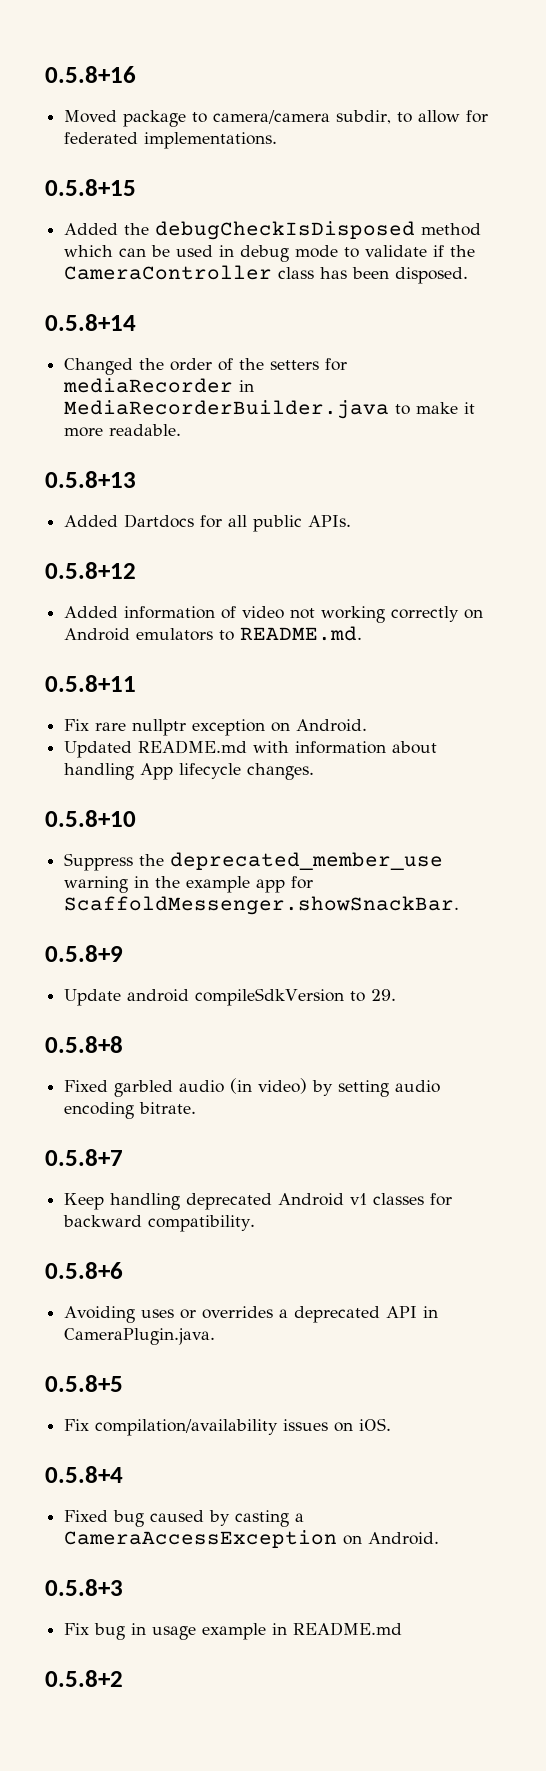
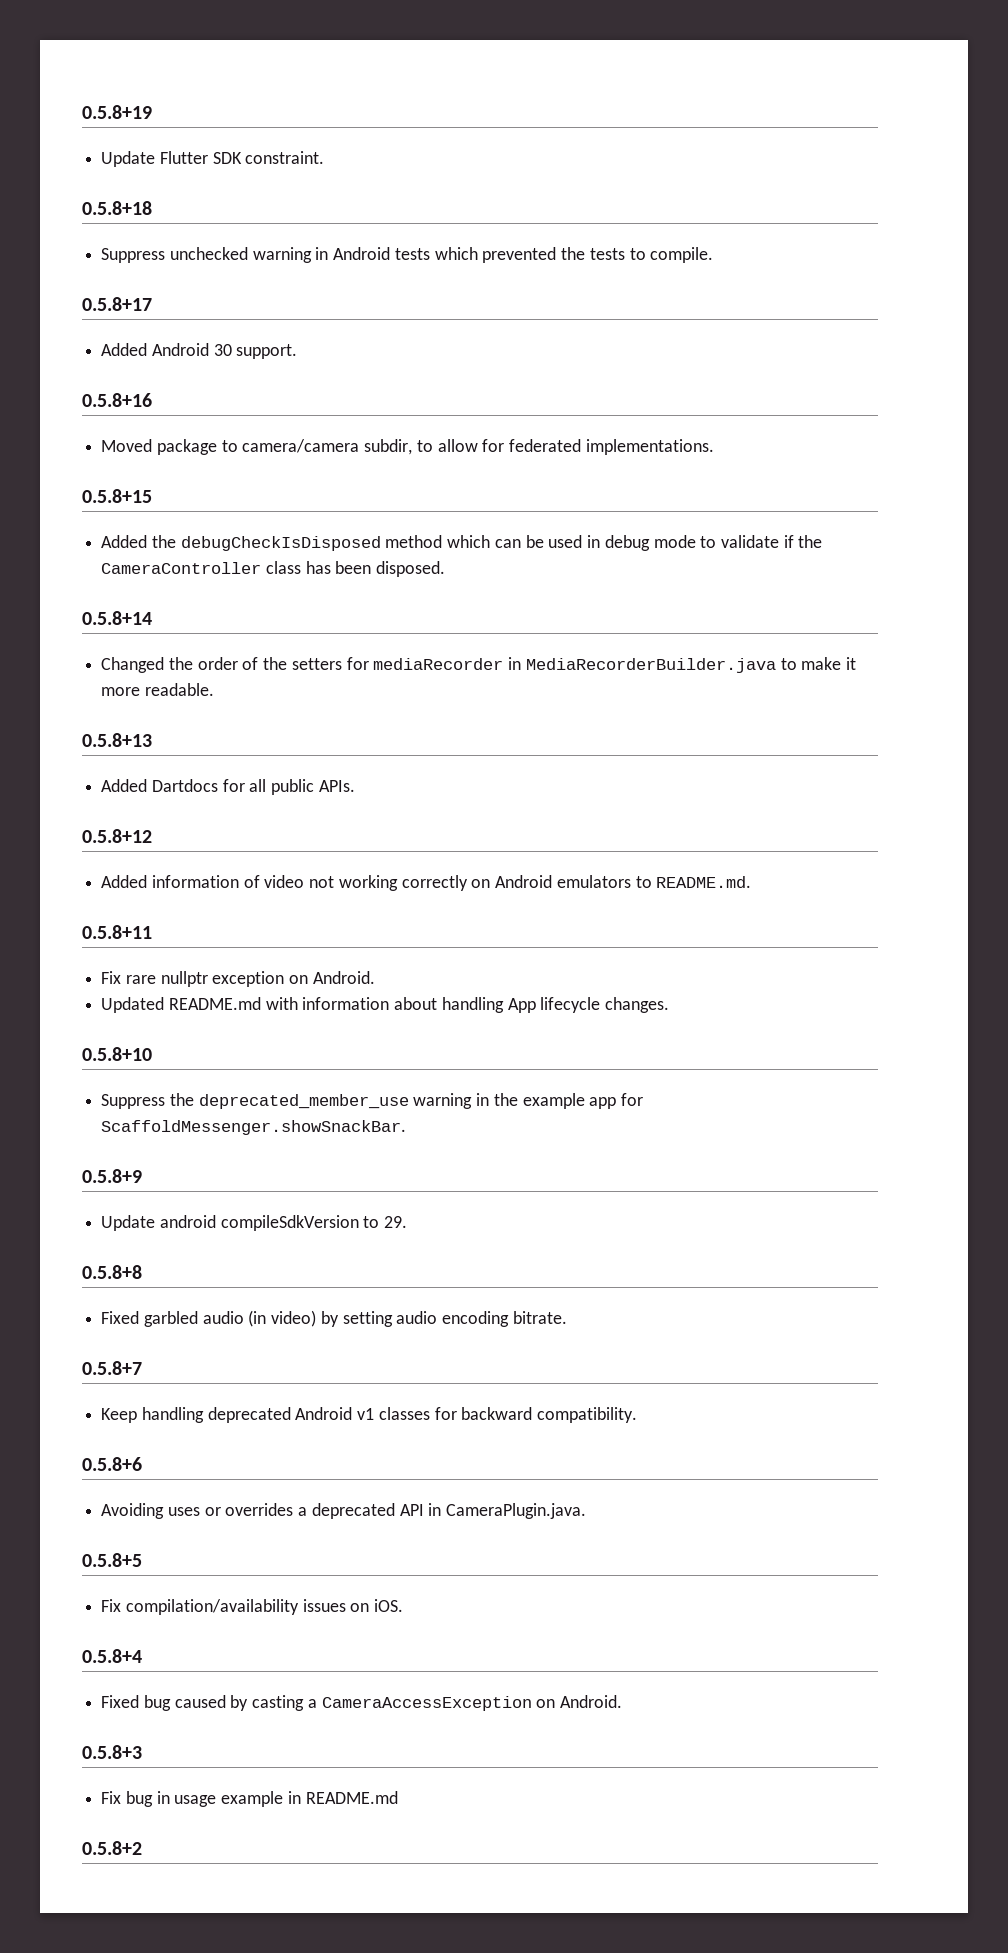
+ 0.5.8+19
+ Update Flutter SDK constraint.
+ 0.5.8+18
+ Suppress unchecked warning in Android tests which prevented the tests to compile.
+ 0.5.8+17
+ Added Android 30 support.

